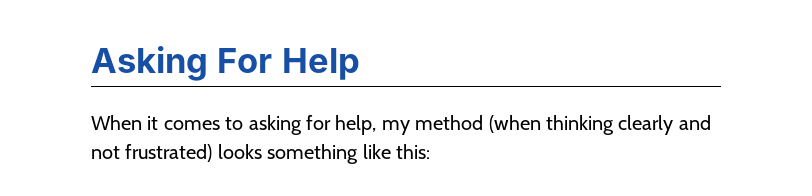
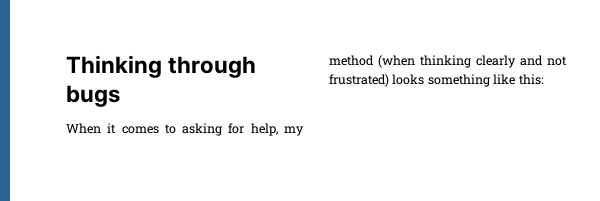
- Asking For Help
+ Thinking through bugs

